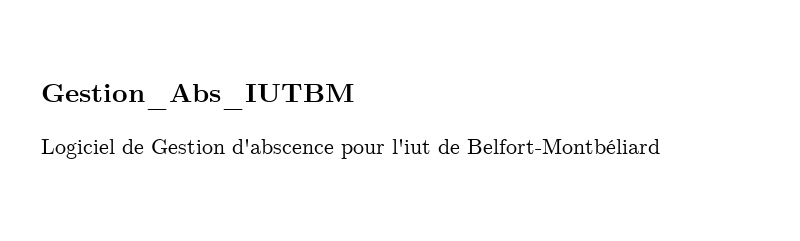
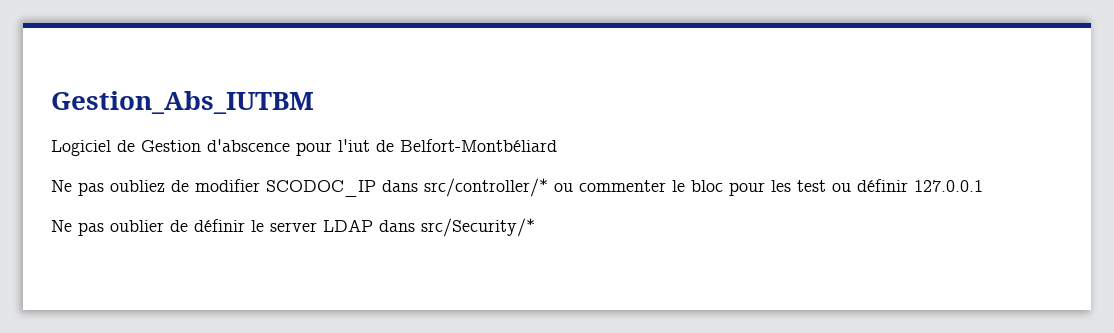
+ Ne pas oubliez de modifier SCODOC_IP dans src/controller/* ou commenter le bloc pour les test ou définir 127.0.0.1
+ Ne pas oublier de définir le server LDAP dans src/Security/*

